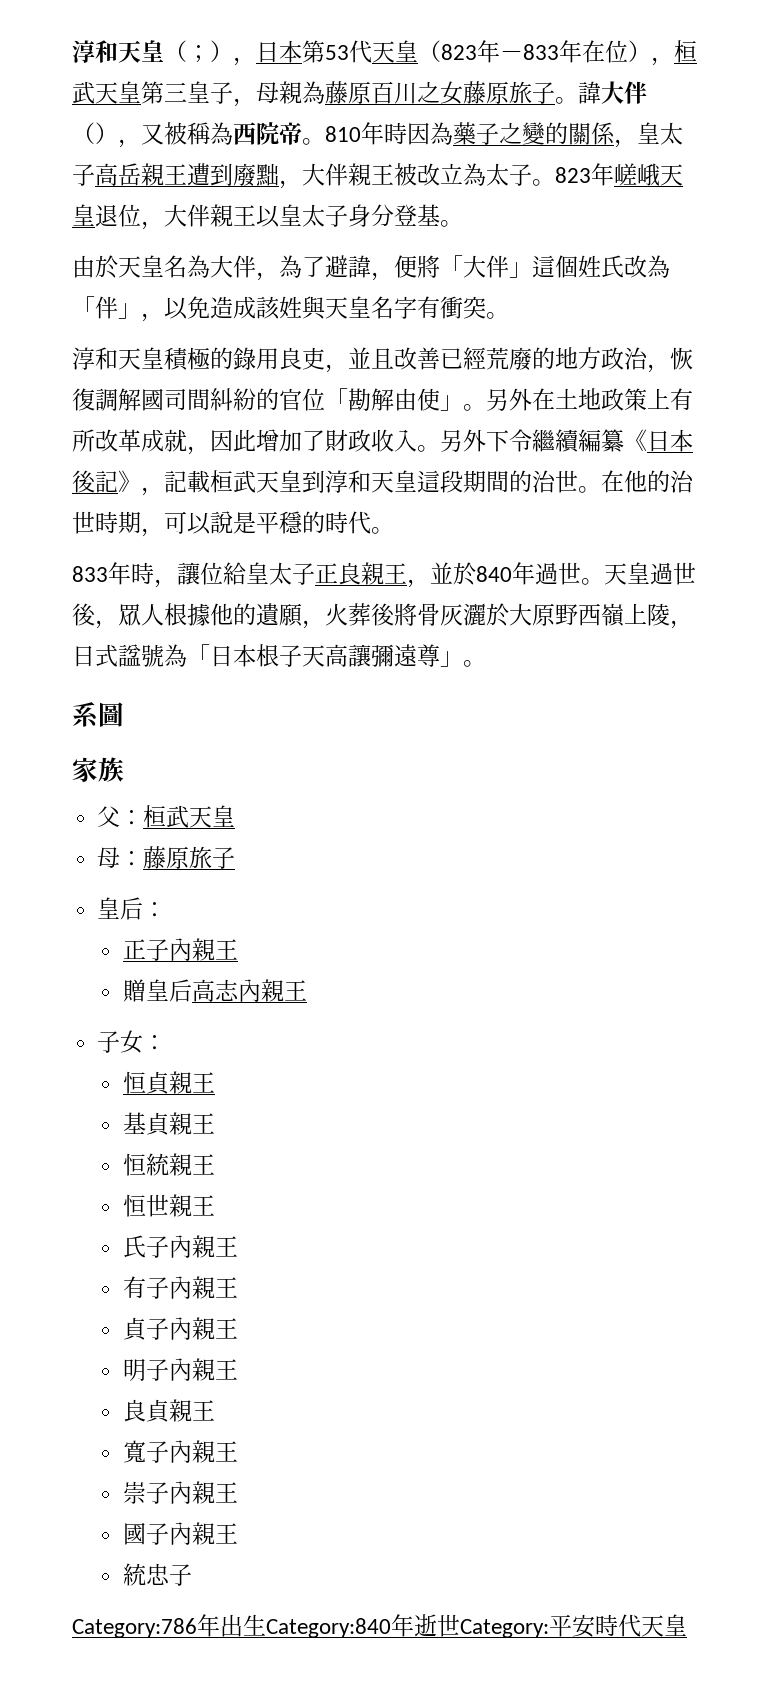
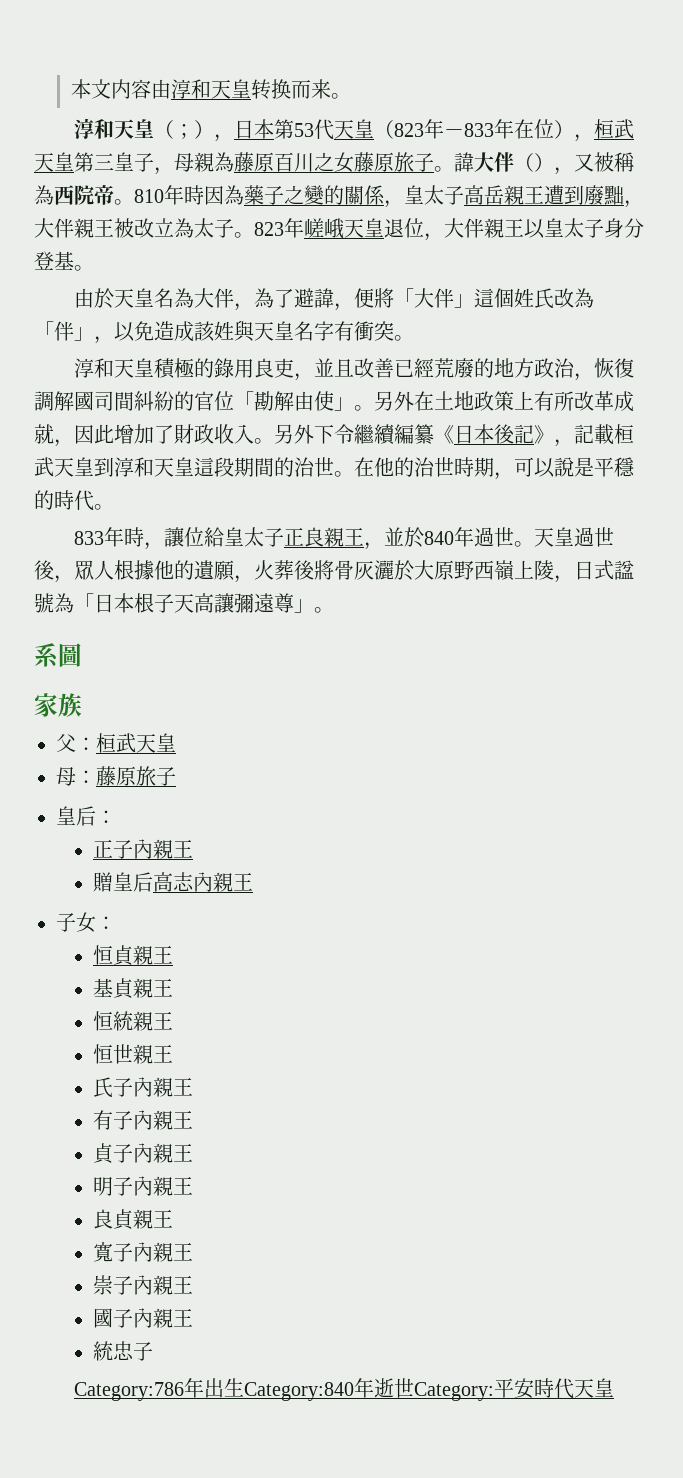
+ 本文内容由淳和天皇转换而来。

